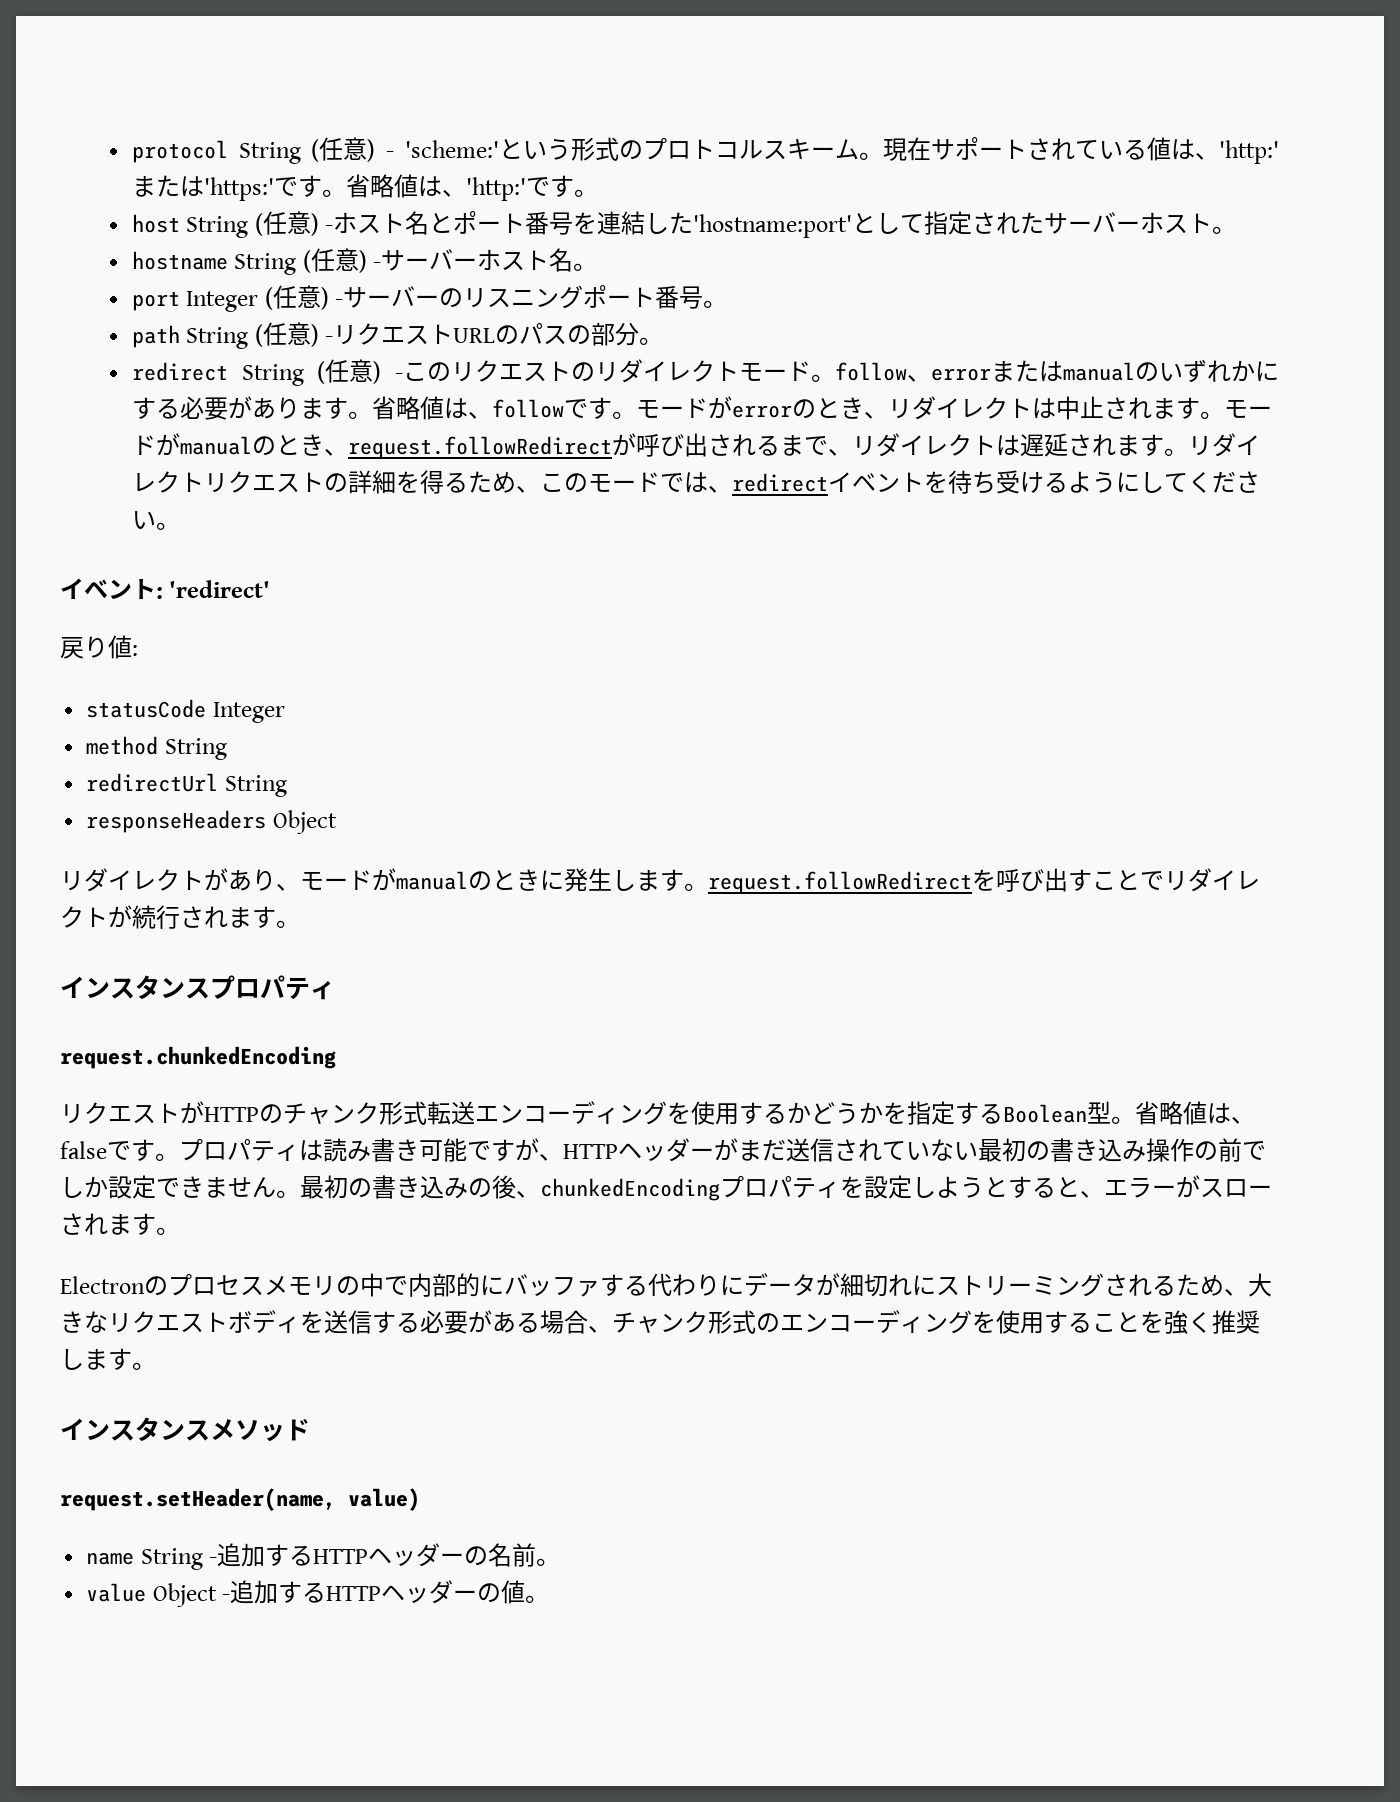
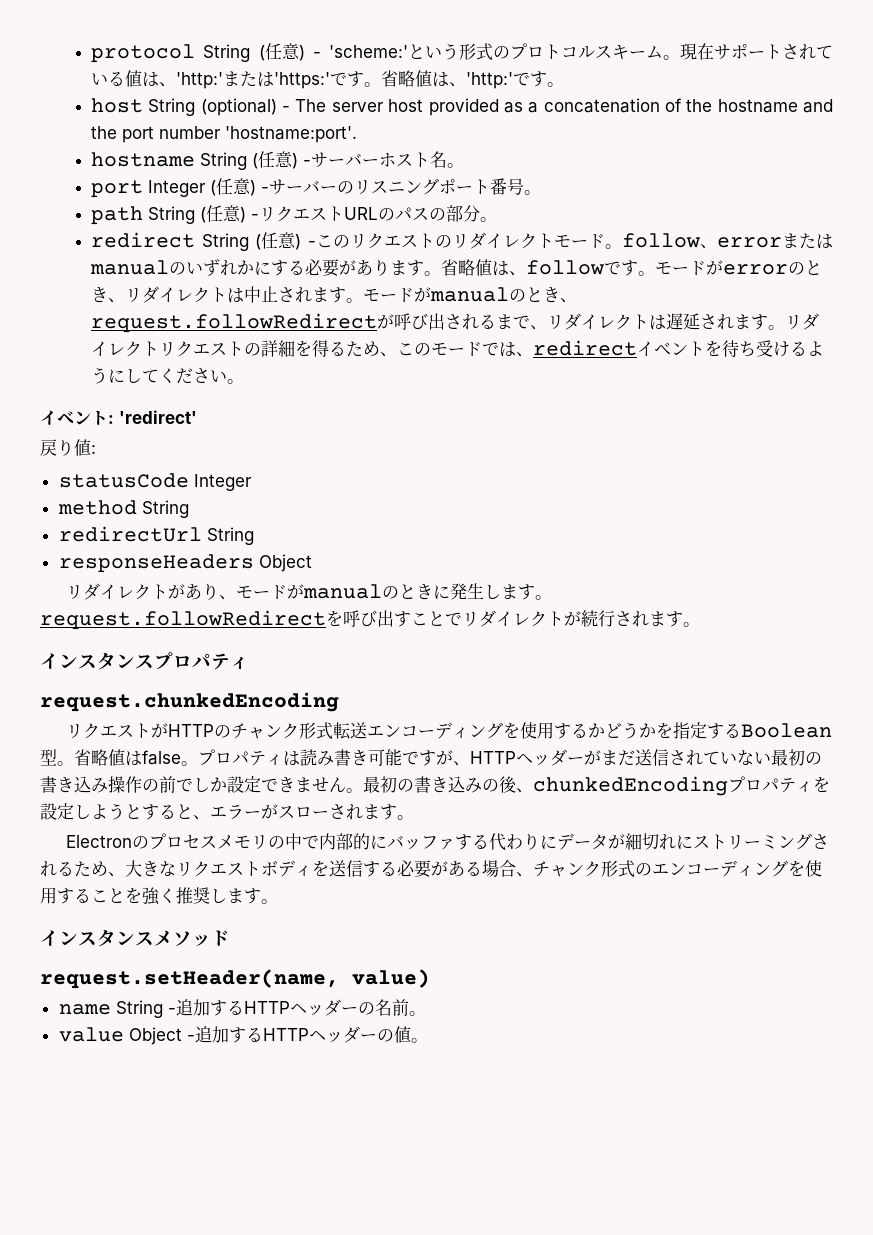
- host String (任意) -ホスト名とポート番号を連結した'hostname:port'として指定されたサーバーホスト。
+ host String (optional) - The server host provided as a concatenation of the hostname and the port number 'hostname:port'.
- 省略値は、falseです。
+ 省略値はfalse。

